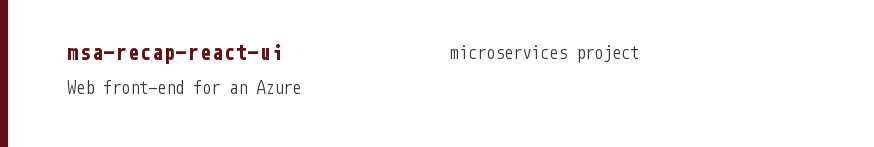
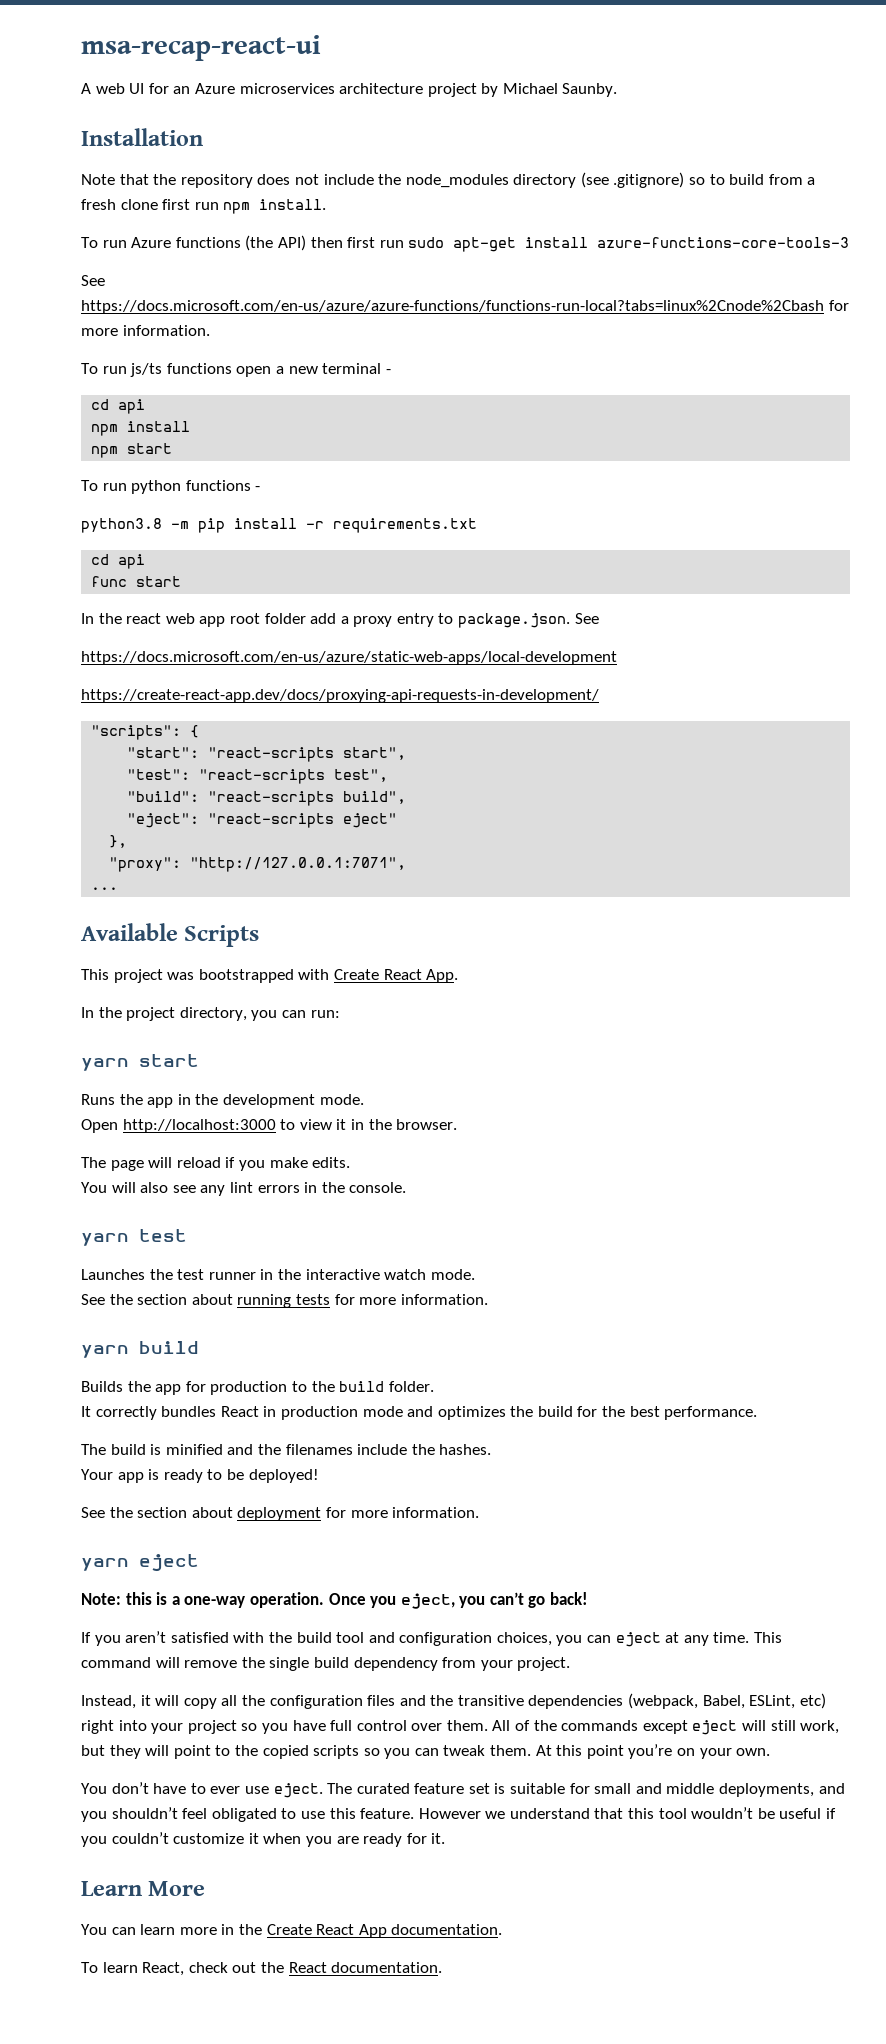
- Web front-end for an Azure microservices project
+ A web UI for an Azure microservices architecture project by Michael Saunby.
+ Installation
+ Note that the repository does not include the node_modules directory (see .gitignore) so to build from a fresh clone first run npm install.
+ To run Azure functions (the API) then first run sudo apt-get install azure-functions-core-tools-3
+ See https://docs.microsoft.com/en-us/azure/azure-functions/functions-run-local?tabs=linux%2Cnode%2Cbash for more information.
+ To run js/ts functions open a new terminal -
+ cd api
+ npm install
+ npm start
+ To run python functions -
+ python3.8 -m pip install -r requirements.txt
+ cd api
+ func start
+ In the react web app root folder add a proxy entry to package.json. See
+ https://docs.microsoft.com/en-us/azure/static-web-apps/local-development
+ https://create-react-app.dev/docs/proxying-api-requests-in-development/
+ "scripts": {
+ "start": "react-scripts start",
+ "test": "react-scripts test",
+ "build": "react-scripts build",
+ "eject": "react-scripts eject"
+ },
+ "proxy": "http://127.0.0.1:7071",
+ ...
+ Available Scripts
+ This project was bootstrapped with Create React App.
+ In the project directory, you can run:
+ yarn start
+ Runs the app in the development mode.
+ Open http://localhost:3000 to view it in the browser.
+ The page will reload if you make edits.
+ You will also see any lint errors in the console.
+ yarn test
+ Launches the test runner in the interactive watch mode.
+ See the section about running tests for more information.
+ yarn build
+ Builds the app for production to the build folder.
+ It correctly bundles React in production mode and optimizes the build for the best performance.
+ The build is minified and the filenames include the hashes.
+ Your app is ready to be deployed!
+ See the section about deployment for more information.
+ yarn eject
+ Note: this is a one-way operation. Once you eject, you can’t go back!
+ If you aren’t satisfied with the build tool and configuration choices, you can eject at any time. This command will remove the single build dependency from your project.
+ Instead, it will copy all the configuration files and the transitive dependencies (webpack, Babel, ESLint, etc) right into your project so you have full control over them. All of the commands except eject will still work, but they will point to the copied scripts so you can tweak them. At this point you’re on your own.
+ You don’t have to ever use eject. The curated feature set is suitable for small and middle deployments, and you shouldn’t feel obligated to use this feature. However we understand that this tool wouldn’t be useful if you couldn’t customize it when you are ready for it.
+ Learn More
+ You can learn more in the Create React App documentation.
+ To learn React, check out the React documentation.

